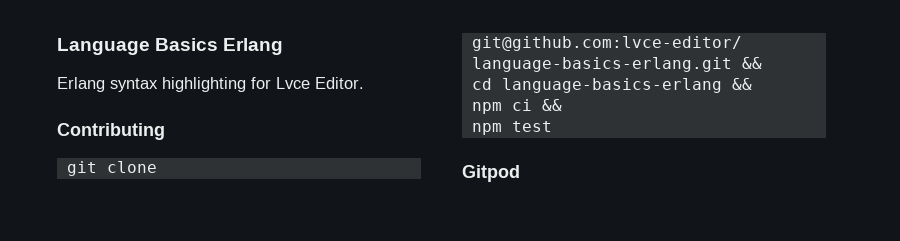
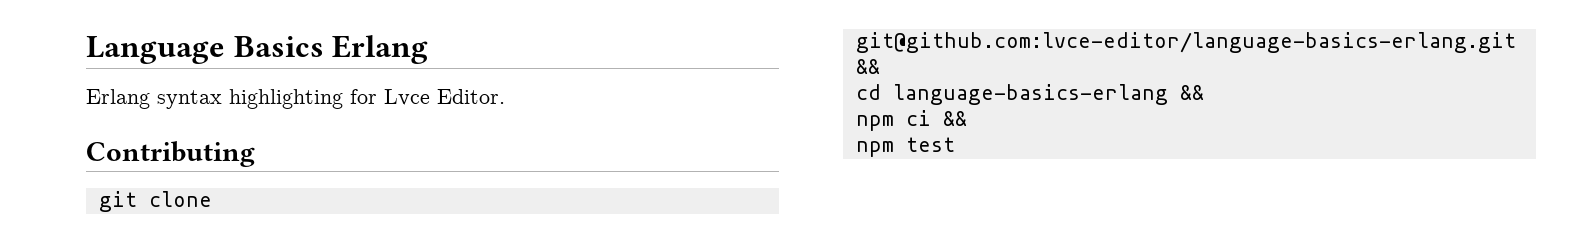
- Gitpod

